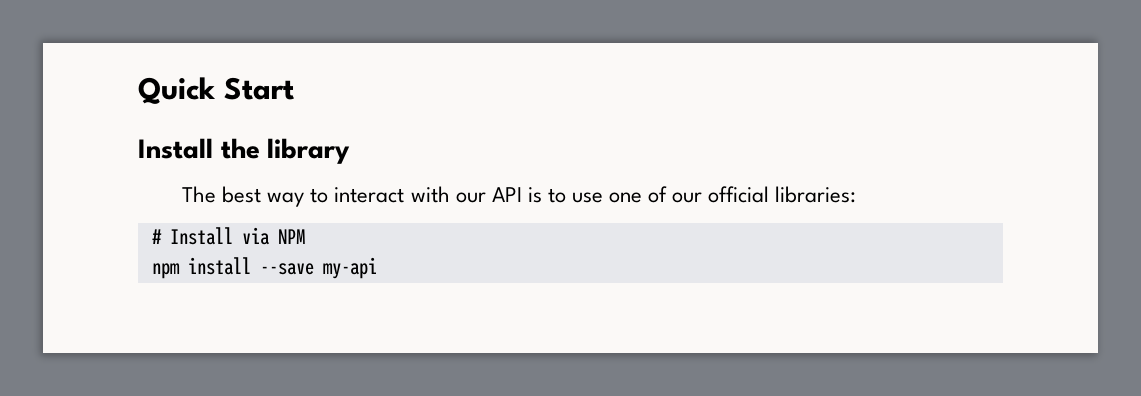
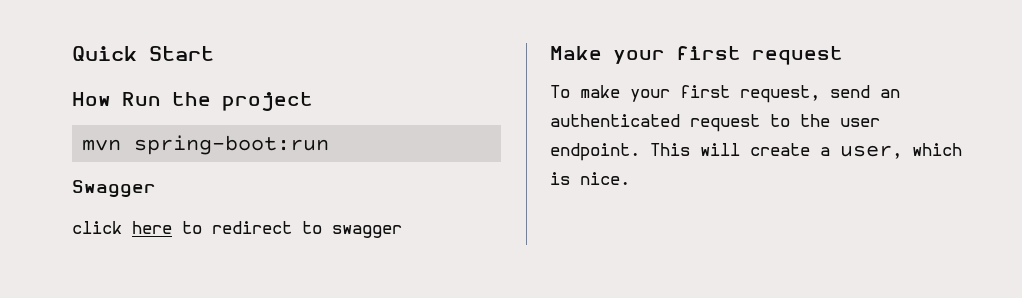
- Install the library
- The best way to interact with our API is to use one of our official libraries:
- # Install via NPM
- npm install --save my-api
+ How Run the project
+ mvn spring-boot:run
+ Swagger
+ click here to redirect to swagger
+ Make your first request
+ To make your first request, send an authenticated request to the user endpoint. This will create a user, which is nice.

